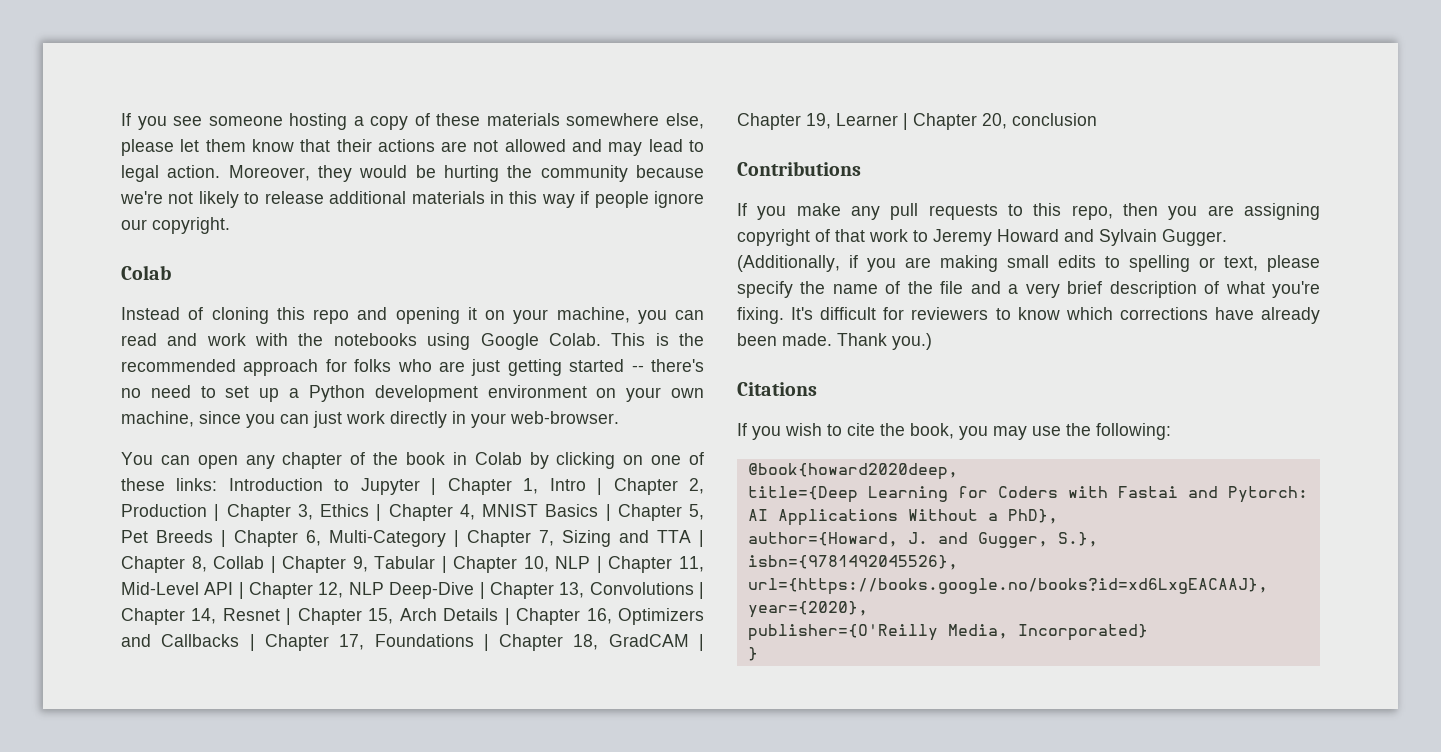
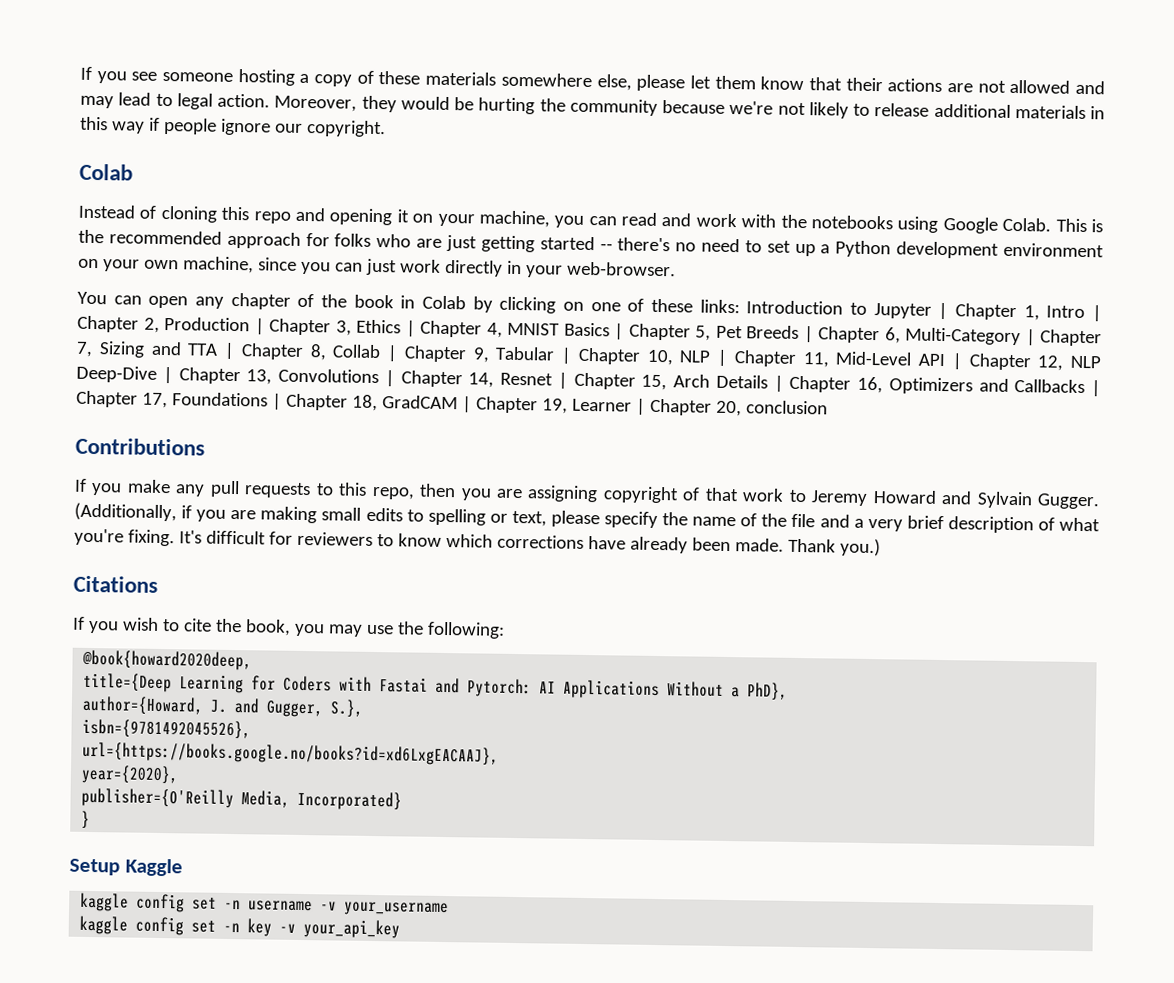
+ Setup Kaggle
+ kaggle config set -n username -v your_username
+ kaggle config set -n key -v your_api_key

